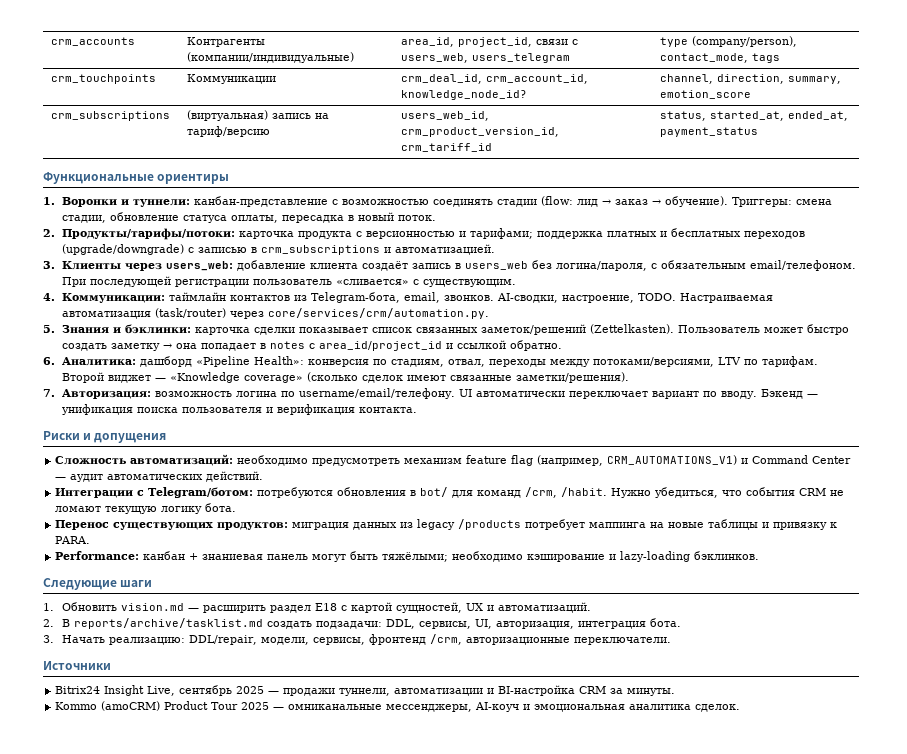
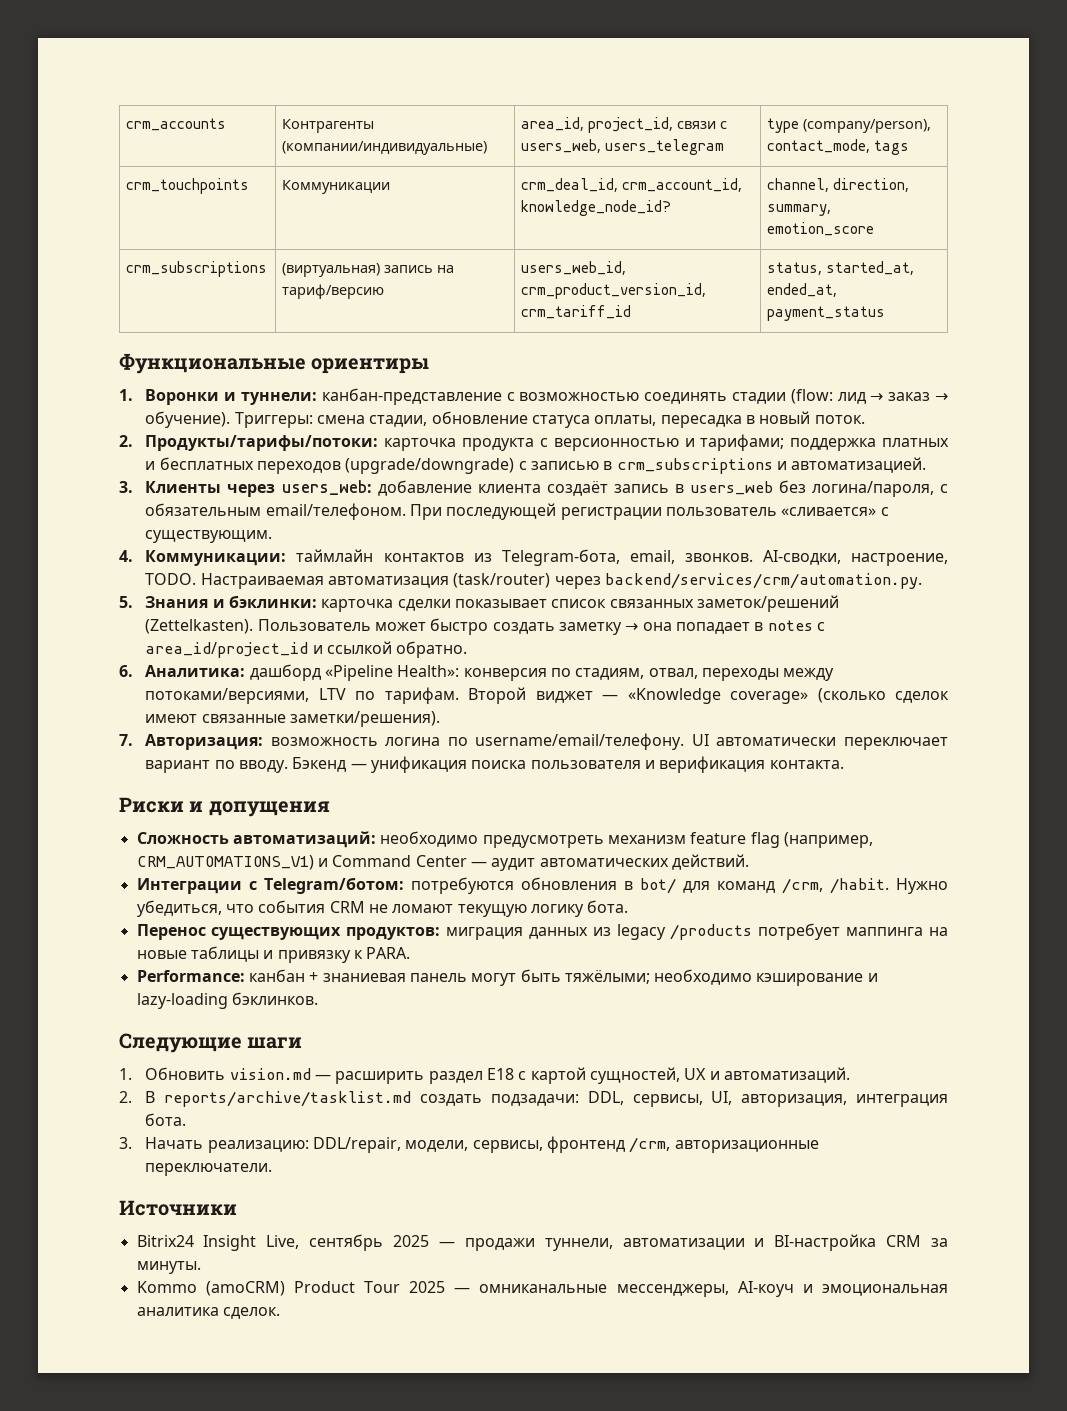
- Настраиваемая автоматизация (task/router) через core/services/crm/automation.py.
+ Настраиваемая автоматизация (task/router) через backend/services/crm/automation.py.

